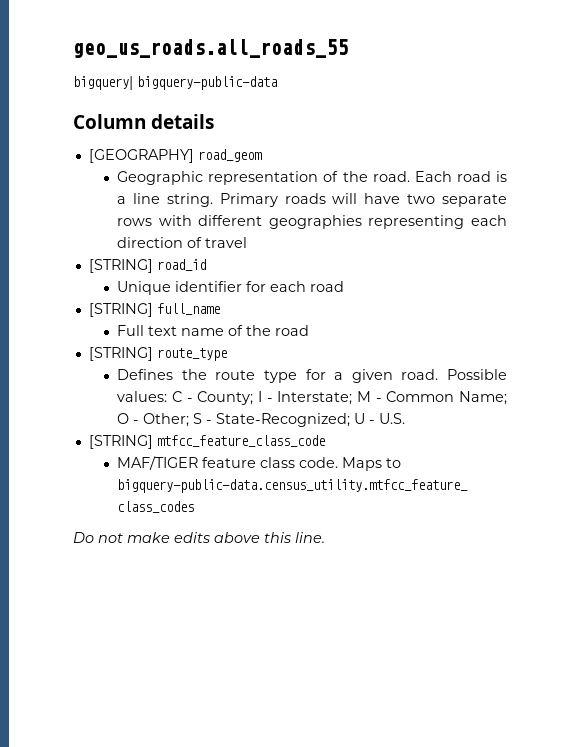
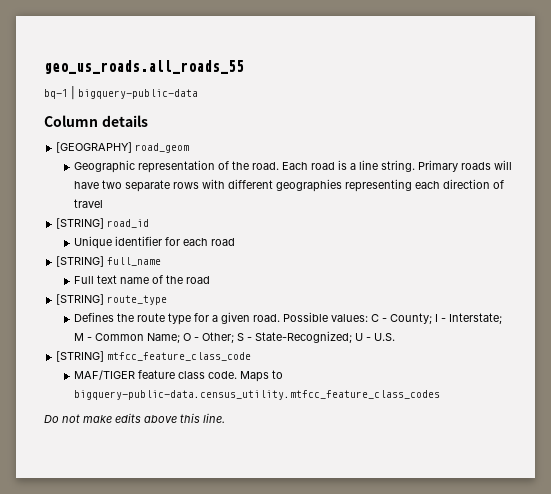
- bigquery| bigquery-public-data
+ bq-1 | bigquery-public-data

